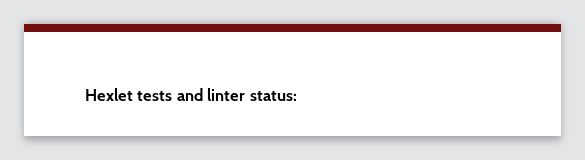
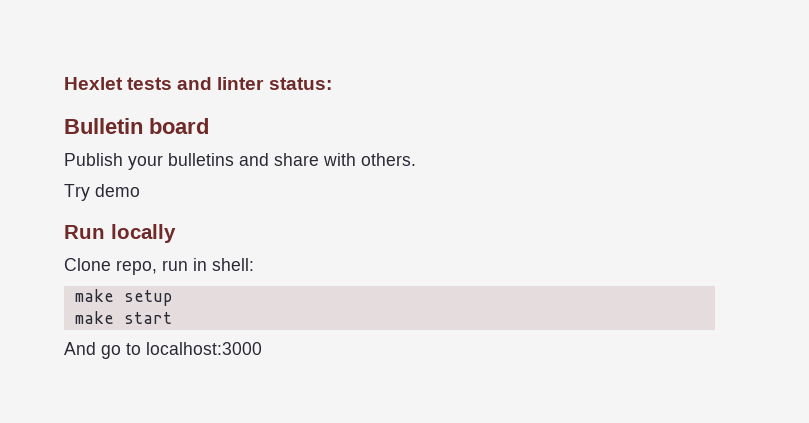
+ Bulletin board
+ Publish your bulletins and share with others.
+ Try demo
+ Run locally
+ Clone repo, run in shell:
+ make setup
+ make start
+ And go to localhost:3000

